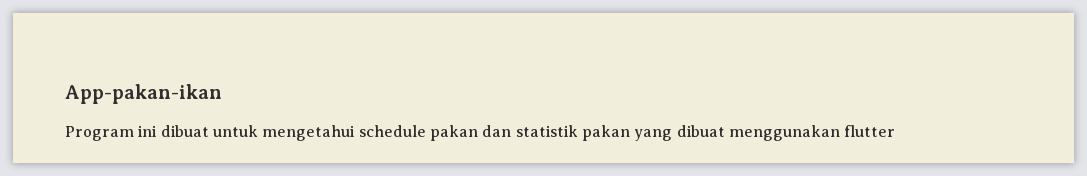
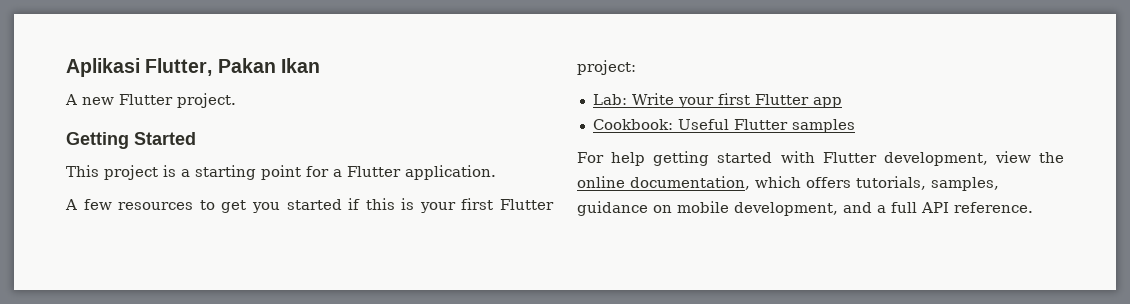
- App-pakan-ikan
- Program ini dibuat untuk mengetahui schedule pakan dan statistik pakan yang dibuat menggunakan flutter
+ Aplikasi Flutter, Pakan Ikan
+ A new Flutter project.
+ Getting Started
+ This project is a starting point for a Flutter application.
+ A few resources to get you started if this is your first Flutter project:
+ Lab: Write your first Flutter app
+ Cookbook: Useful Flutter samples
+ For help getting started with Flutter development, view the online documentation, which offers tutorials, samples, guidance on mobile development, and a full API reference.

